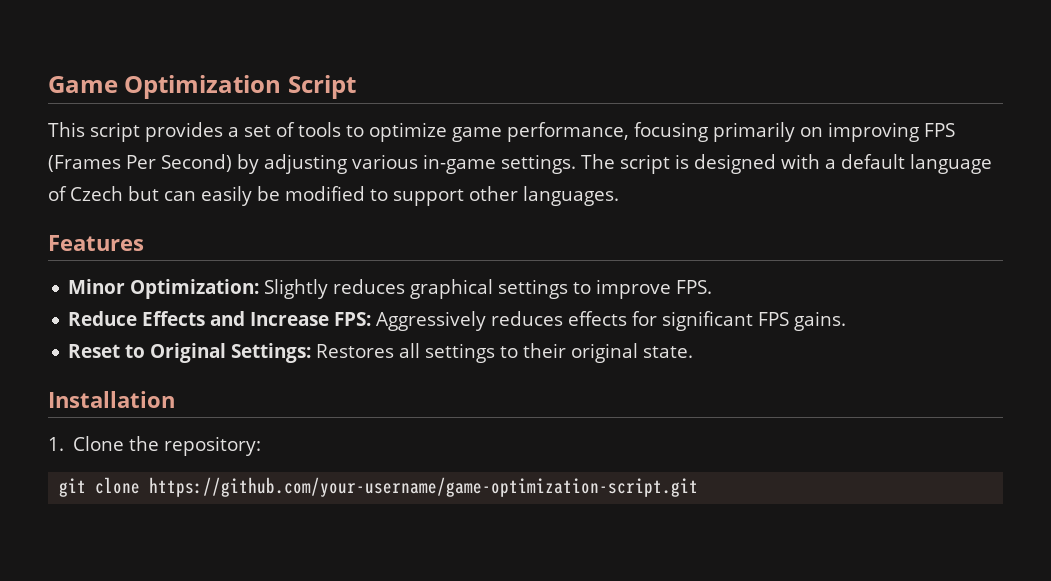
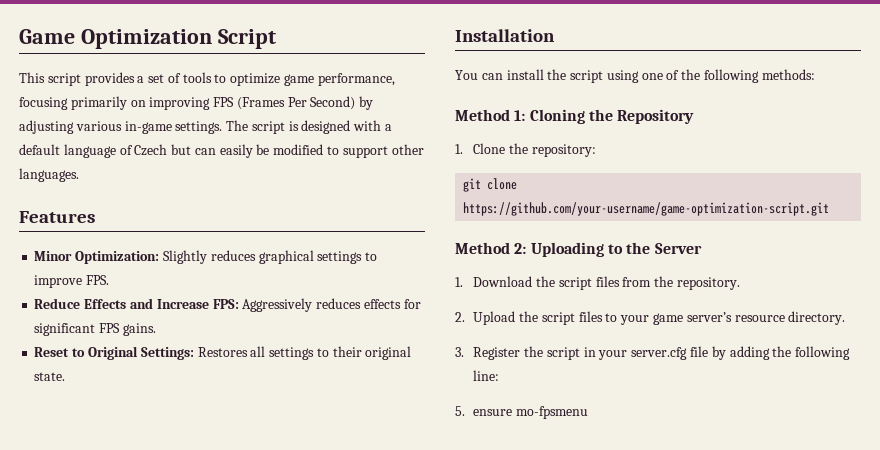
+ You can install the script using one of the following methods:
+ Method 1: Cloning the Repository
+ Method 2: Uploading to the Server
+ 1. Download the script files from the repository.
+ 2. Upload the script files to your game server’s resource directory.
+ 3. Register the script in your server.cfg file by adding the following line:
+ 5. ensure mo-fpsmenu

